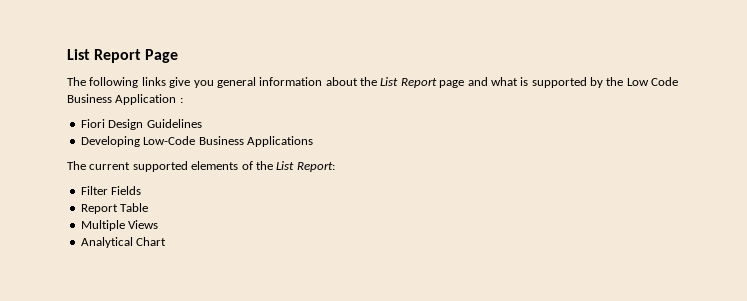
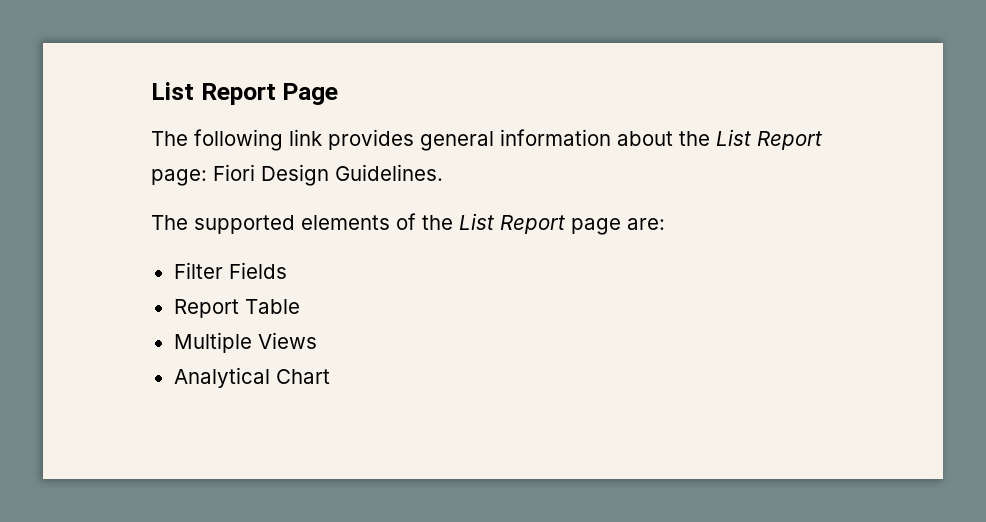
- The following links give you general information about the List Report page and what is supported by the Low Code Business Application :
- Fiori Design Guidelines
- Developing Low-Code Business Applications
- The current supported elements of the List Report:
+ The following link provides general information about the List Report page: Fiori Design Guidelines.
+ The supported elements of the List Report page are:

